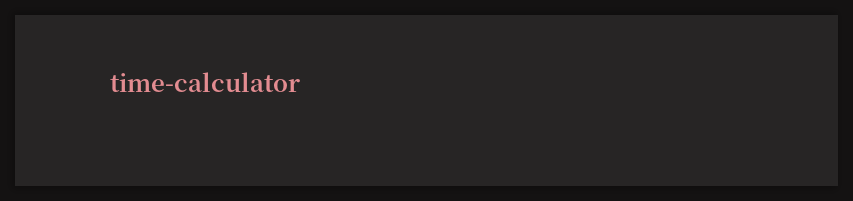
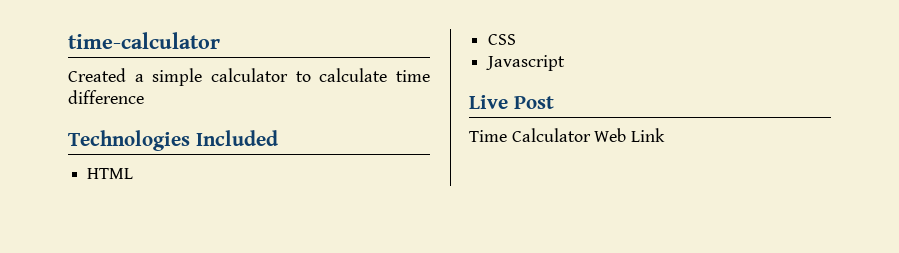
+ Created a simple calculator to calculate time difference
+ Technologies Included
+ HTML
+ CSS
+ Javascript
+ Live Post
+ Time Calculator Web Link

